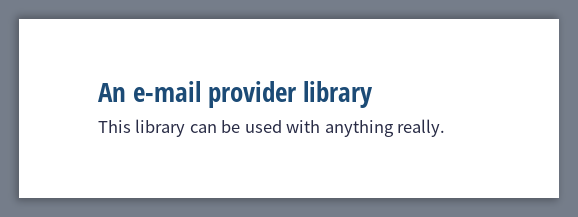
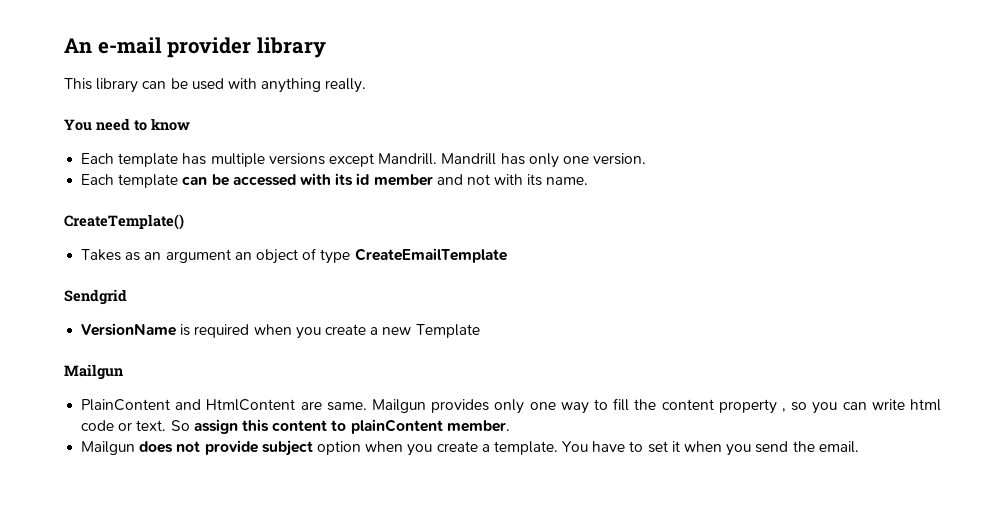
+ You need to know
+ Each template has multiple versions except Mandrill. Mandrill has only one version.
+ Each template can be accessed with its id member and not with its name.
+ CreateTemplate()
+ Takes as an argument an object of type CreateEmailTemplate
+ Sendgrid
+ VersionName is required when you create a new Template
+ Mailgun
+ PlainContent and HtmlContent are same. Mailgun provides only one way to fill the content property , so you can write html code or text. So assign this content to plainContent member.
+ Mailgun does not provide subject option when you create a template. You have to set it when you send the email.

